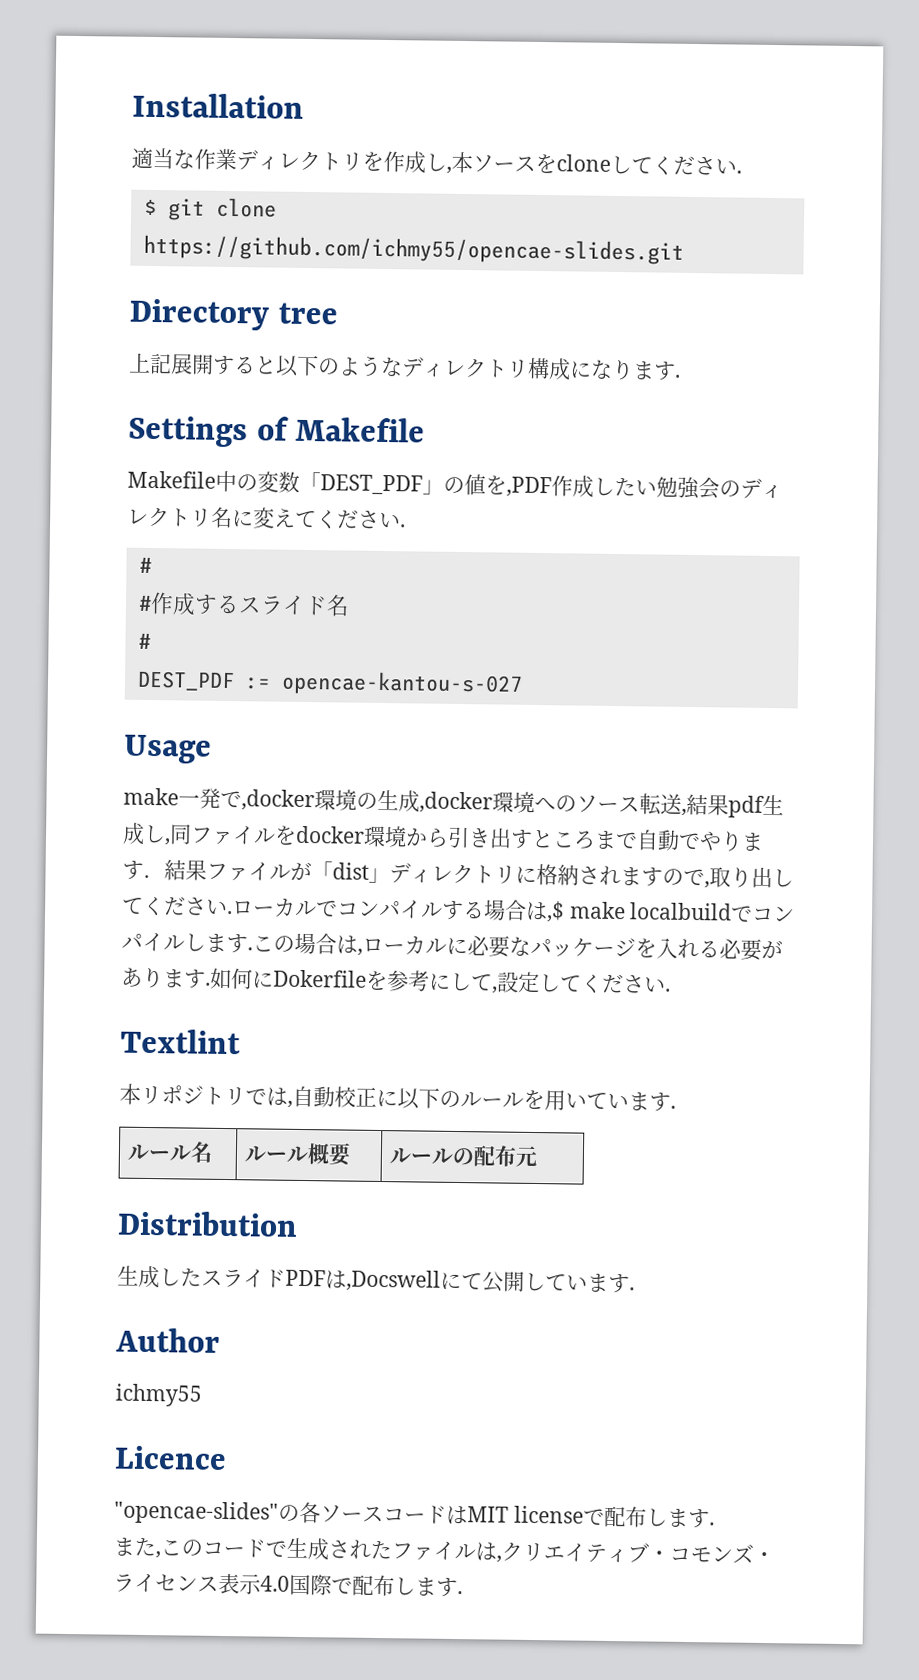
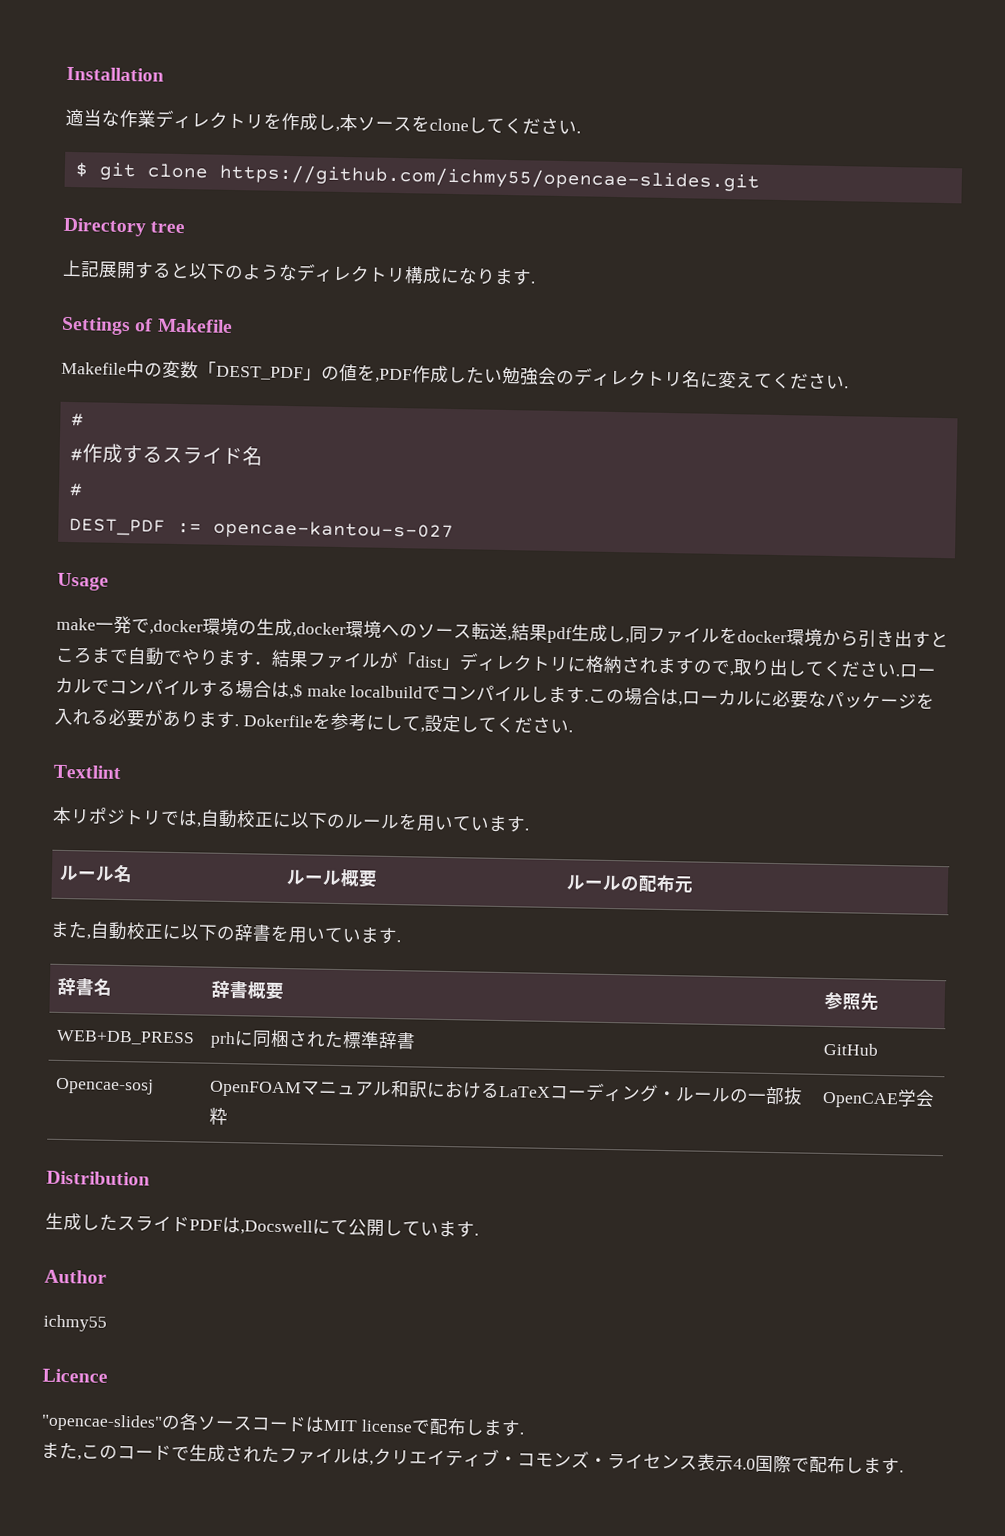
- 如何にDokerfileを参考にして,設定してください.
+ Dokerfileを参考にして,設定してください.
+ また,自動校正に以下の辞書を用いています.
+ 辞書名 | 辞書概要 | 参照先
+ WEB+DB_PRESS | prhに同梱された標準辞書 | GitHub
+ Opencae-sosj | OpenFOAMマニュアル和訳におけるLaTeXコーディング・ルールの一部抜粋 | OpenCAE学会

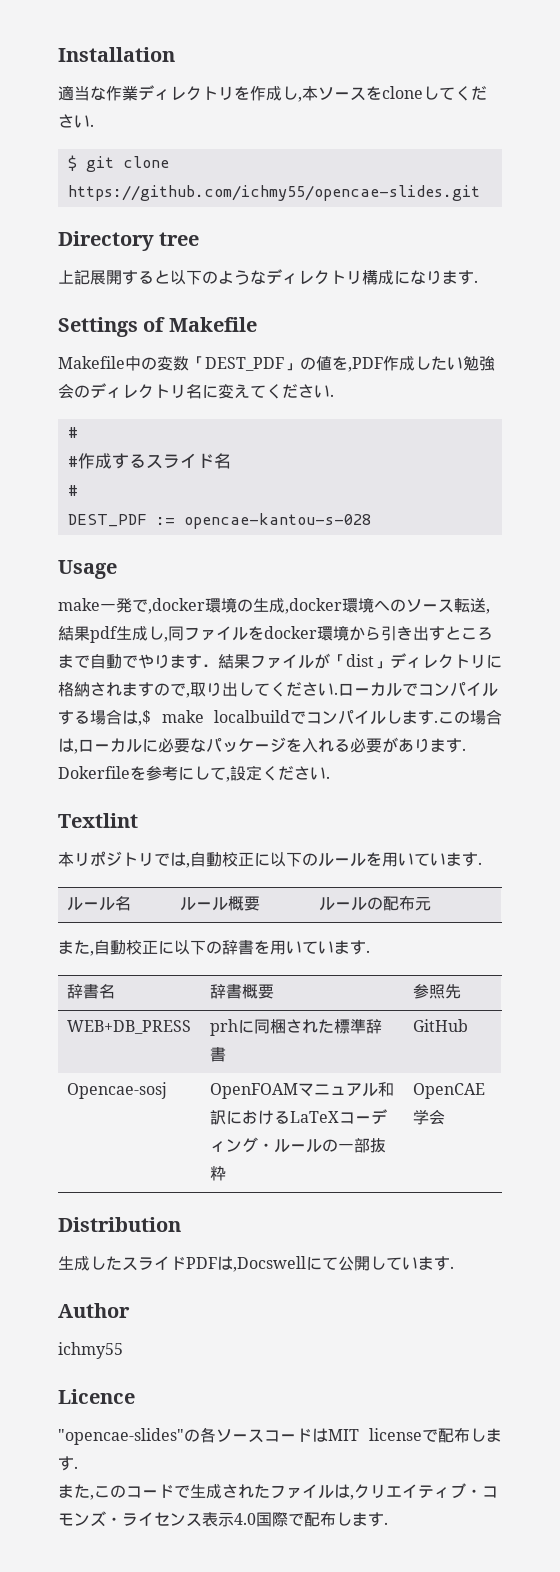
- DEST_PDF := opencae-kantou-s-027
+ DEST_PDF := opencae-kantou-s-028
- Dokerfileを参考にして,設定してください.
+ Dokerfileを参考にして,設定ください.

